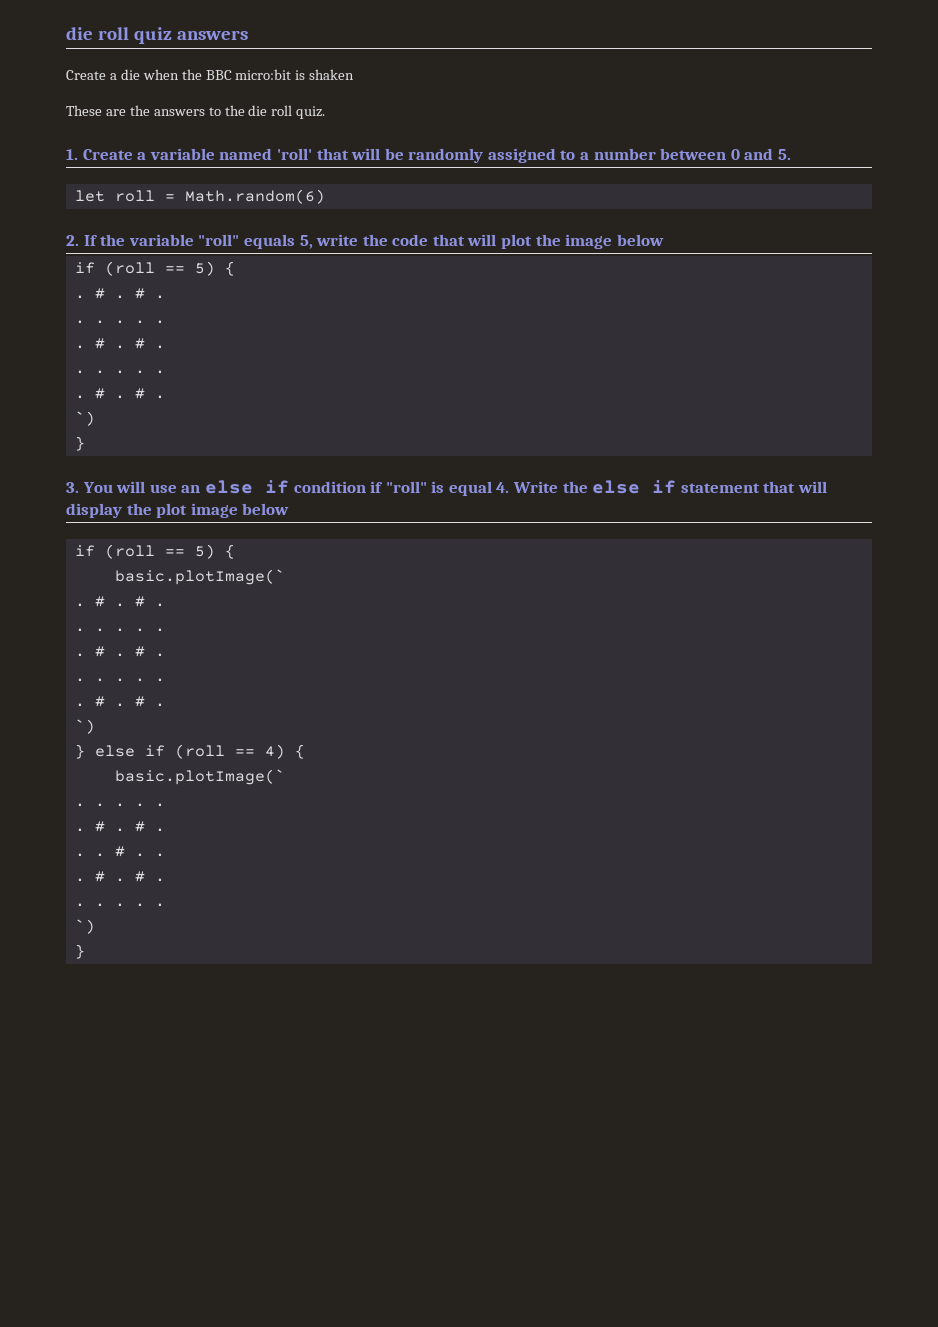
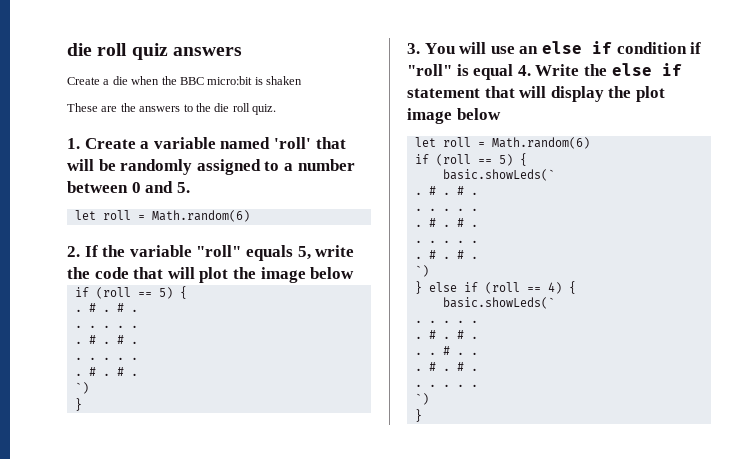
  3. You will use an else if condition if "roll" is equal 4. Write the else if statement that will display the plot image below
+ let roll = Math.random(6)
  if (roll == 5) {
- basic.plotImage(`
+ basic.showLeds(`
  } else if (roll == 4) {
- basic.plotImage(`
+ basic.showLeds(`

